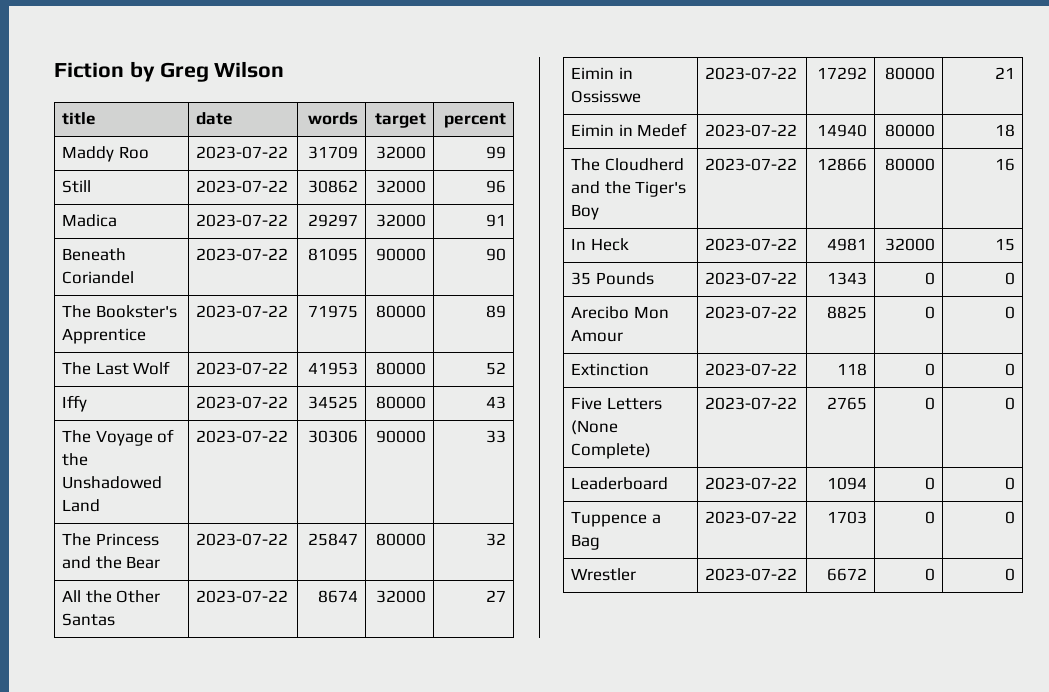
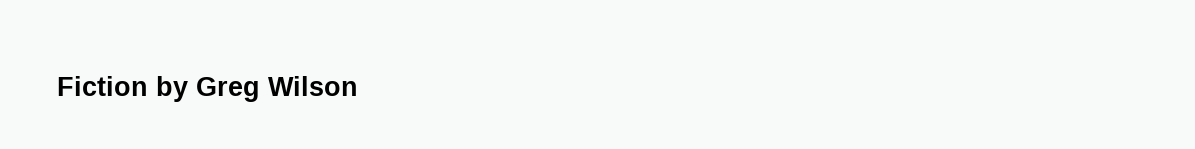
- title | date | words | target | percent
- Maddy Roo | 2023-07-22 | 31709 | 32000 | 99
- Still | 2023-07-22 | 30862 | 32000 | 96
- Madica | 2023-07-22 | 29297 | 32000 | 91
- Beneath Coriandel | 2023-07-22 | 81095 | 90000 | 90
- The Bookster's Apprentice | 2023-07-22 | 71975 | 80000 | 89
- The Last Wolf | 2023-07-22 | 41953 | 80000 | 52
- Iffy | 2023-07-22 | 34525 | 80000 | 43
- The Voyage of the Unshadowed Land | 2023-07-22 | 30306 | 90000 | 33
- The Princess and the Bear | 2023-07-22 | 25847 | 80000 | 32
- All the Other Santas | 2023-07-22 | 8674 | 32000 | 27
- Eimin in Ossisswe | 2023-07-22 | 17292 | 80000 | 21
- Eimin in Medef | 2023-07-22 | 14940 | 80000 | 18
- The Cloudherd and the Tiger's Boy | 2023-07-22 | 12866 | 80000 | 16
- In Heck | 2023-07-22 | 4981 | 32000 | 15
- 35 Pounds | 2023-07-22 | 1343 | 0 | 0
- Arecibo Mon Amour | 2023-07-22 | 8825 | 0 | 0
- Extinction | 2023-07-22 | 118 | 0 | 0
- Five Letters (None Complete) | 2023-07-22 | 2765 | 0 | 0
- Leaderboard | 2023-07-22 | 1094 | 0 | 0
- Tuppence a Bag | 2023-07-22 | 1703 | 0 | 0
- Wrestler | 2023-07-22 | 6672 | 0 | 0

